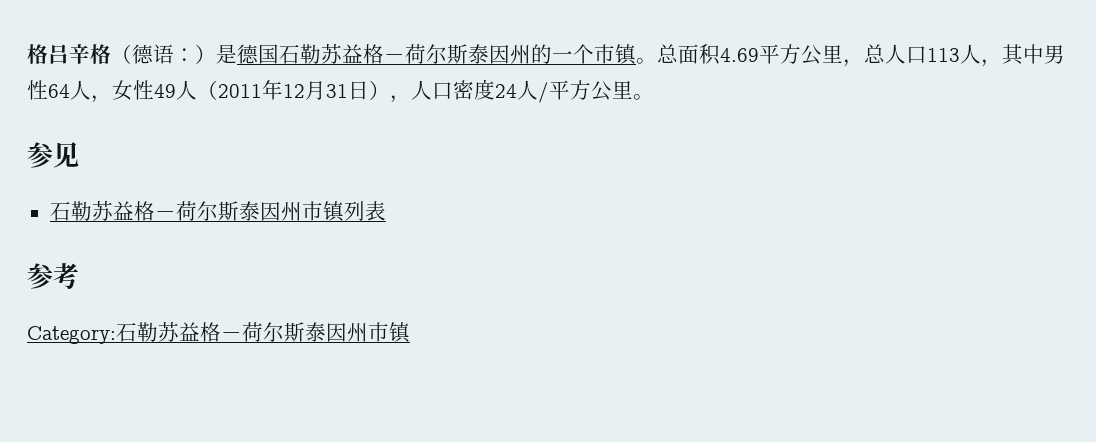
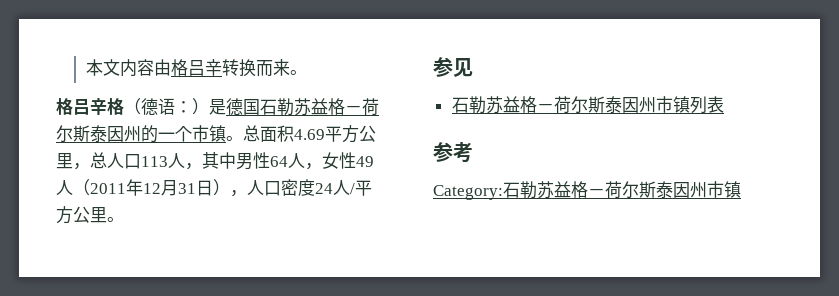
+ 本文内容由格吕辛转换而来。

